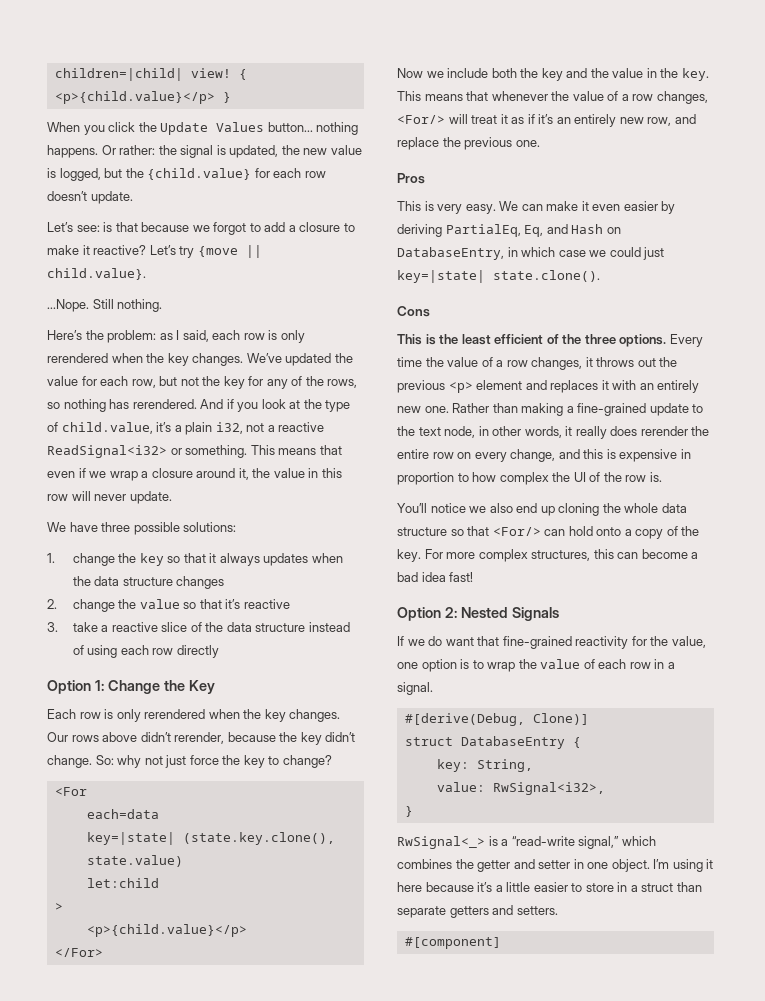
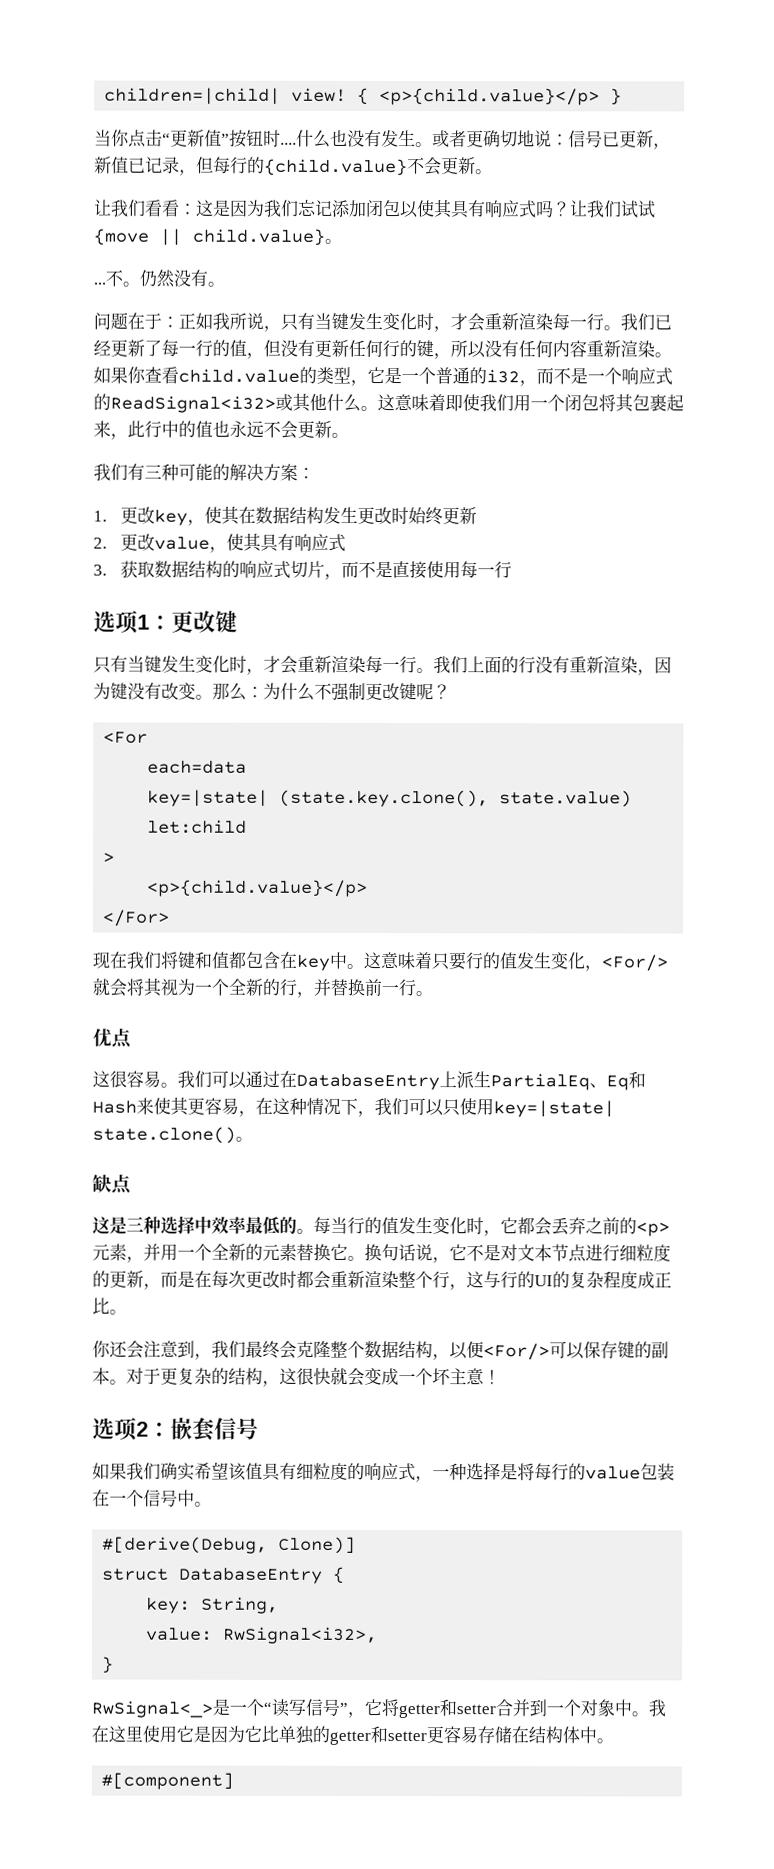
- When you click the Update Values button... nothing happens. Or rather: the signal is updated, the new value is logged, but the {child.value} for each row doesn’t update.
- Let’s see: is that because we forgot to add a closure to make it reactive? Let’s try {move || child.value}.
- ...Nope. Still nothing.
- Here’s the problem: as I said, each row is only rerendered when the key changes. We’ve updated the value for each row, but not the key for any of the rows, so nothing has rerendered. And if you look at the type of child.value, it’s a plain i32, not a reactive ReadSignal<i32> or something. This means that even if we wrap a closure around it, the value in this row will never update.
- We have three possible solutions:
- 1. change the key so that it always updates when the data structure changes
- 2. change the value so that it’s reactive
- 3. take a reactive slice of the data structure instead of using each row directly
- Option 1: Change the Key
- Each row is only rerendered when the key changes. Our rows above didn’t rerender, because the key didn’t change. So: why not just force the key to change?
+ 当你点击“更新值”按钮时....什么也没有发生。或者更确切地说：信号已更新，新值已记录，但每行的{child.value}不会更新。
+ 让我们看看：这是因为我们忘记添加闭包以使其具有响应式吗？让我们试试{move || child.value}。
+ ...不。仍然没有。
+ 问题在于：正如我所说，只有当键发生变化时，才会重新渲染每一行。我们已经更新了每一行的值，但没有更新任何行的键，所以没有任何内容重新渲染。如果你查看child.value的类型，它是一个普通的i32，而不是一个响应式的ReadSignal<i32>或其他什么。这意味着即使我们用一个闭包将其包裹起来，此行中的值也永远不会更新。
+ 我们有三种可能的解决方案：
+ 1.更改key，使其在数据结构发生更改时始终更新
+ 2.更改value，使其具有响应式
+ 3.获取数据结构的响应式切片，而不是直接使用每一行
+ 选项1：更改键
+ 只有当键发生变化时，才会重新渲染每一行。我们上面的行没有重新渲染，因为键没有改变。那么：为什么不强制更改键呢？
- Now we include both the key and the value in the key. This means that whenever the value of a row changes, <For/> will treat it as if it’s an entirely new row, and replace the previous one.
- Pros
- This is very easy. We can make it even easier by deriving PartialEq, Eq, and Hash on DatabaseEntry, in which case we could just key=|state| state.clone().
- Cons
- This is the least efficient of the three options. Every time the value of a row changes, it throws out the previous <p> element and replaces it with an entirely new one. Rather than making a fine-grained update to the text node, in other words, it really does rerender the entire row on every change, and this is expensive in proportion to how complex the UI of the row is.
- You’ll notice we also end up cloning the whole data structure so that <For/> can hold onto a copy of the key. For more complex structures, this can become a bad idea fast!
- Option 2: Nested Signals
- If we do want that fine-grained reactivity for the value, one option is to wrap the value of each row in a signal.
+ 现在我们将键和值都包含在key中。这意味着只要行的值发生变化，<For/>就会将其视为一个全新的行，并替换前一行。
+ 优点
+ 这很容易。我们可以通过在DatabaseEntry上派生PartialEq、Eq和Hash来使其更容易，在这种情况下，我们可以只使用key=|state| state.clone()。
+ 缺点
+ 这是三种选择中效率最低的。每当行的值发生变化时，它都会丢弃之前的<p>元素，并用一个全新的元素替换它。换句话说，它不是对文本节点进行细粒度的更新，而是在每次更改时都会重新渲染整个行，这与行的UI的复杂程度成正比。
+ 你还会注意到，我们最终会克隆整个数据结构，以便<For/>可以保存键的副本。对于更复杂的结构，这很快就会变成一个坏主意！
+ 选项2：嵌套信号
+ 如果我们确实希望该值具有细粒度的响应式，一种选择是将每行的value包装在一个信号中。
- RwSignal<_> is a “read-write signal,” which combines the getter and setter in one object. I’m using it here because it’s a little easier to store in a struct than separate getters and setters.
+ RwSignal<_>是一个“读写信号”，它将getter和setter合并到一个对象中。我在这里使用它是因为它比单独的getter和setter更容易存储在结构体中。

